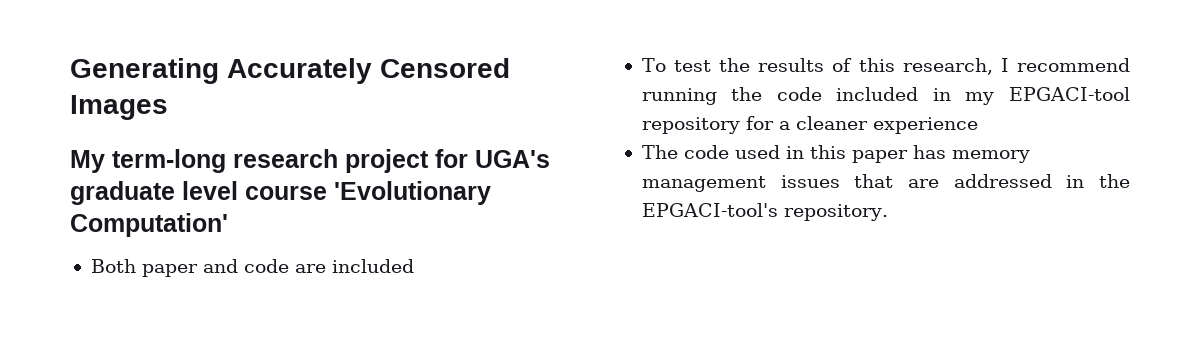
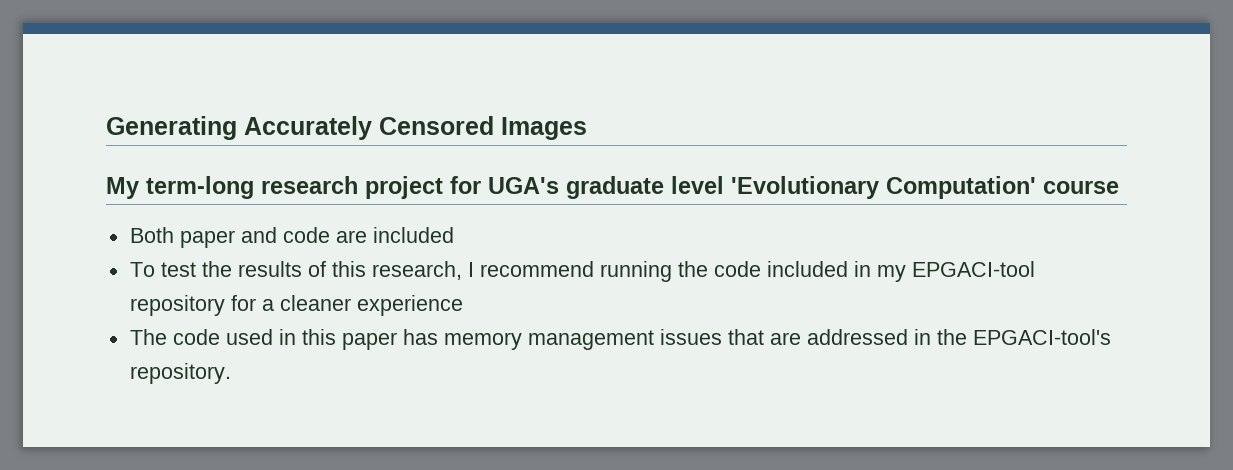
- My term-long research project for UGA's graduate level course 'Evolutionary Computation'
+ My term-long research project for UGA's graduate level 'Evolutionary Computation' course

